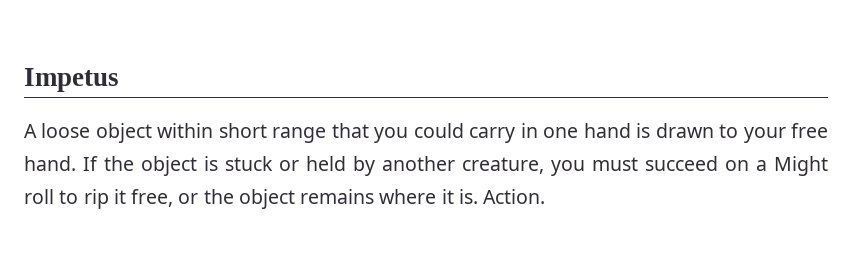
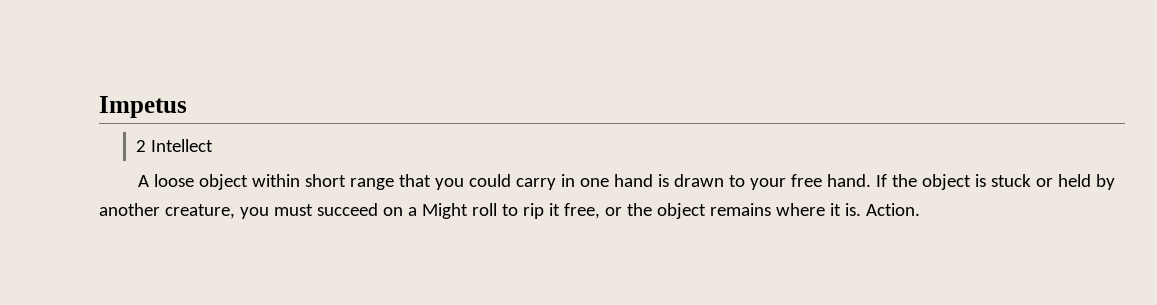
+ 2 Intellect

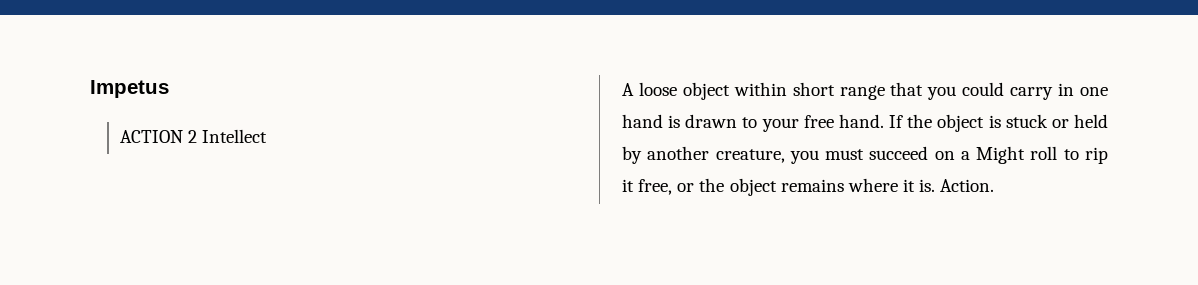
- 2 Intellect
+ ACTION 2 Intellect

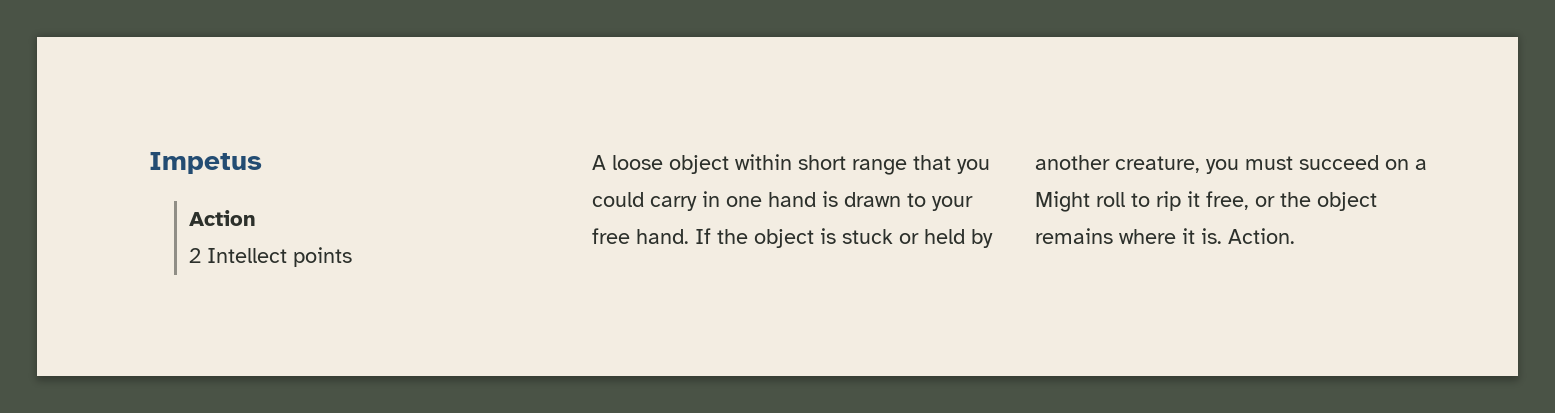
- ACTION 2 Intellect
+ Action
+ 2 Intellect points

